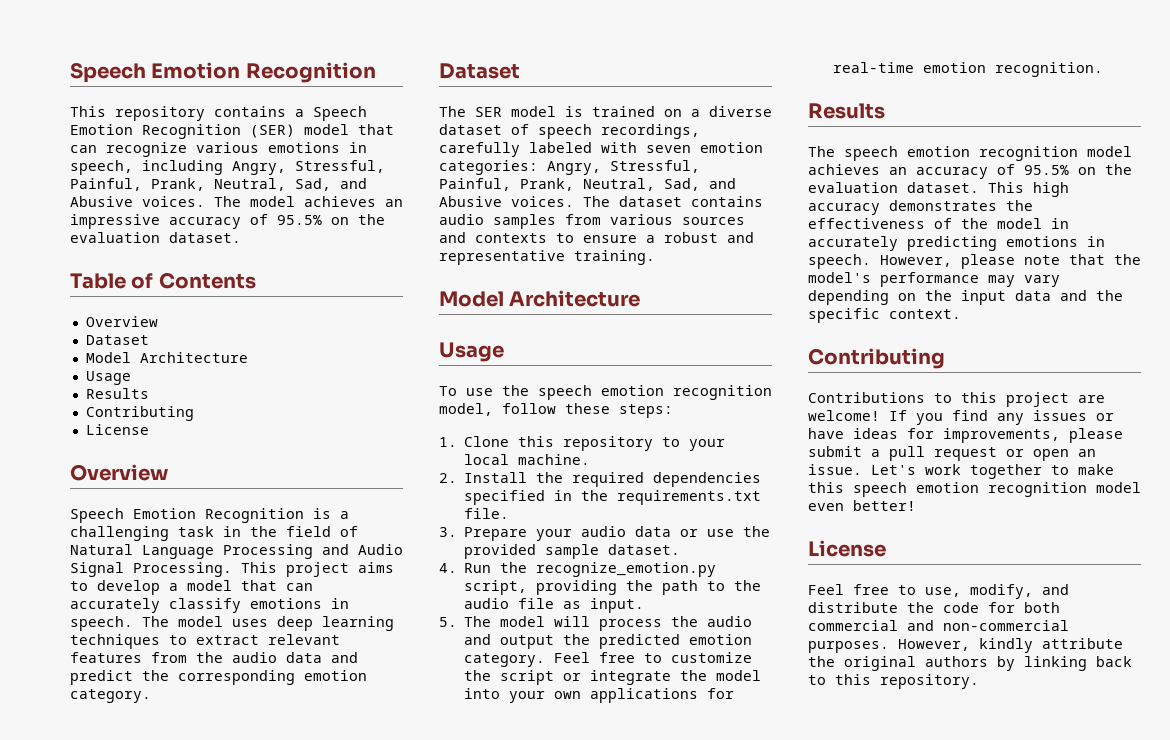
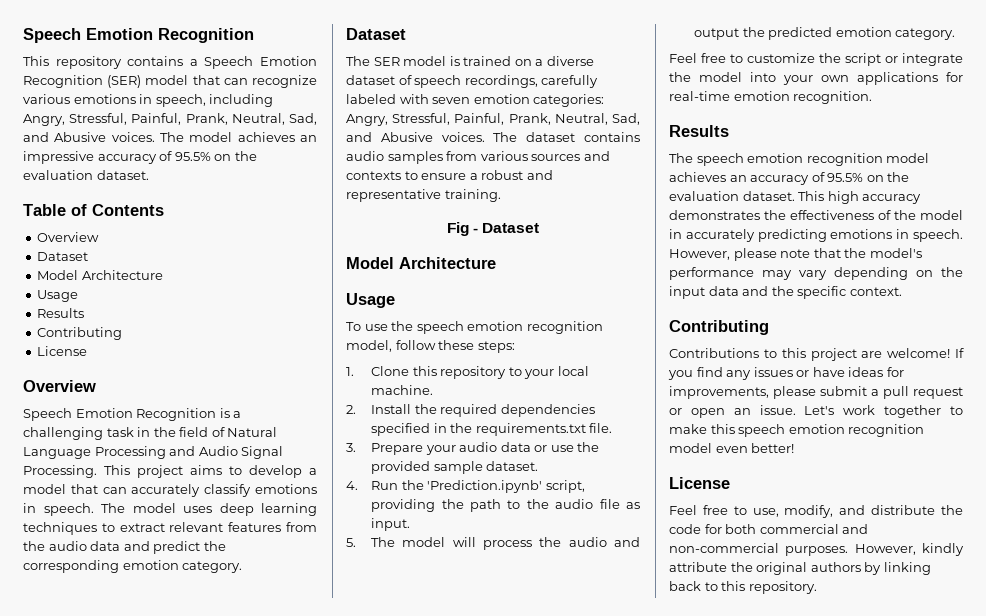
+ Fig - Dataset
- 4. Run the recognize_emotion.py script, providing the path to the audio file as input.
+ 4. Run the 'Prediction.ipynb' script, providing the path to the audio file as input.
- 5. The model will process the audio and output the predicted emotion category. Feel free to customize the script or integrate the model into your own applications for real-time emotion recognition.
+ 5. The model will process the audio and output the predicted emotion category.
+ Feel free to customize the script or integrate the model into your own applications for real-time emotion recognition.

